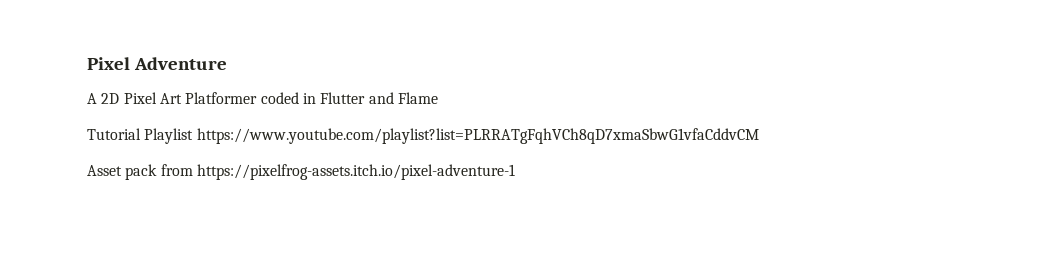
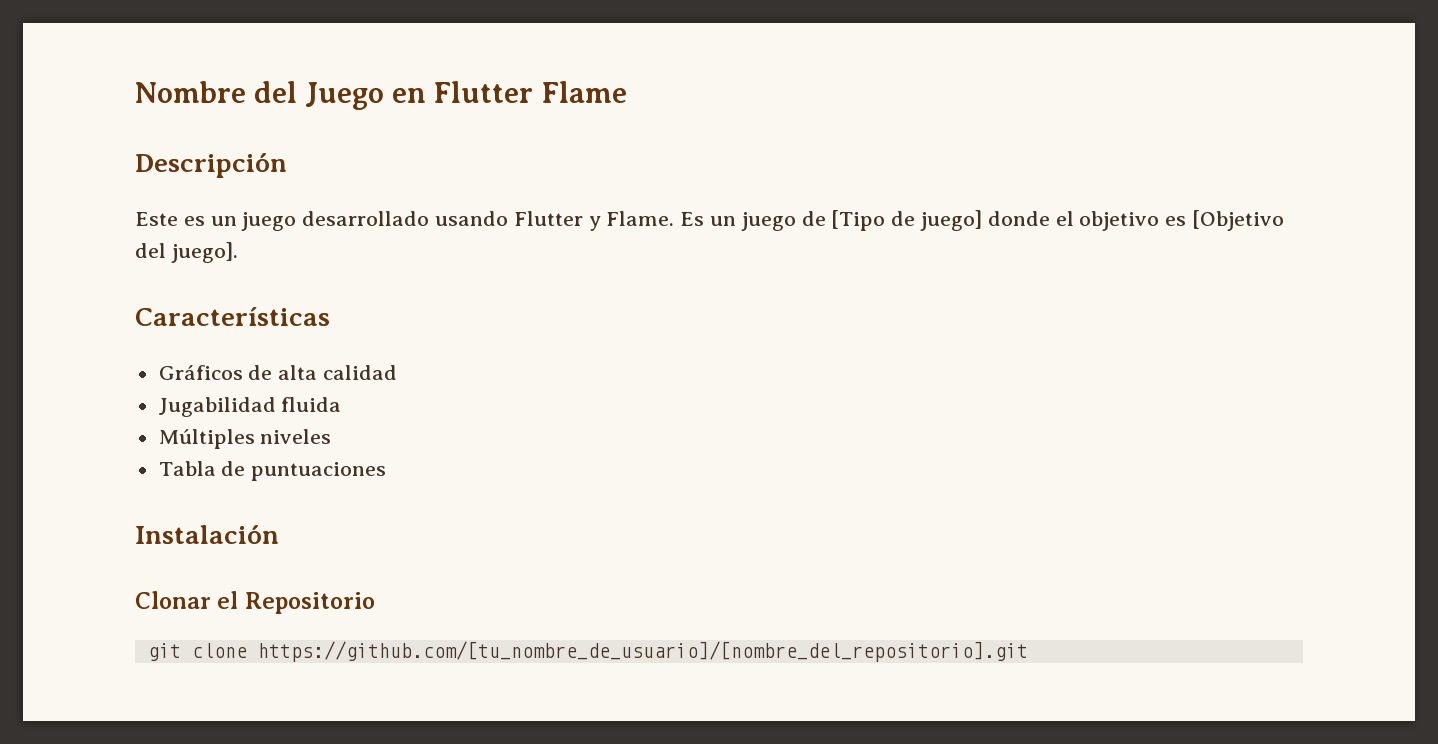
- Pixel Adventure
- A 2D Pixel Art Platformer coded in Flutter and Flame
- Tutorial Playlist https://www.youtube.com/playlist?list=PLRRATgFqhVCh8qD7xmaSbwG1vfaCddvCM
- Asset pack from https://pixelfrog-assets.itch.io/pixel-adventure-1
+ Nombre del Juego en Flutter Flame
+ Descripción
+ Este es un juego desarrollado usando Flutter y Flame. Es un juego de [Tipo de juego] donde el objetivo es [Objetivo del juego].
+ Características
+ Gráficos de alta calidad
+ Jugabilidad fluida
+ Múltiples niveles
+ Tabla de puntuaciones
+ Instalación
+ Clonar el Repositorio
+ git clone https://github.com/[tu_nombre_de_usuario]/[nombre_del_repositorio].git

